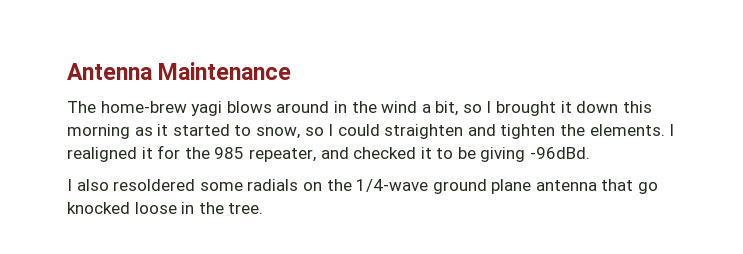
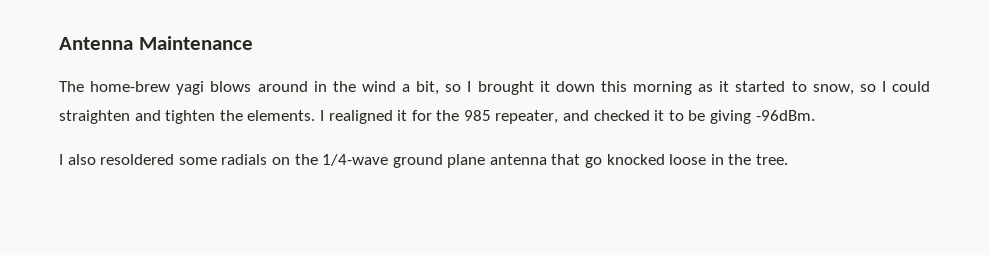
- I realigned it for the 985 repeater, and checked it to be giving -96dBd.
+ I realigned it for the 985 repeater, and checked it to be giving -96dBm.

